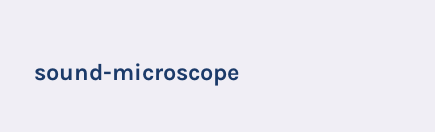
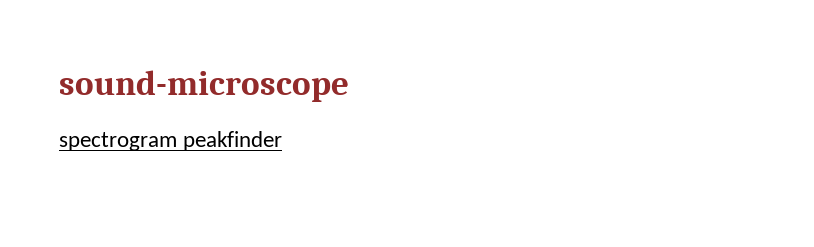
+ spectrogram peakfinder

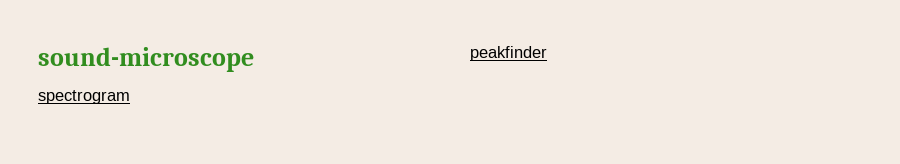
- spectrogram peakfinder
+ spectrogram
+ peakfinder

